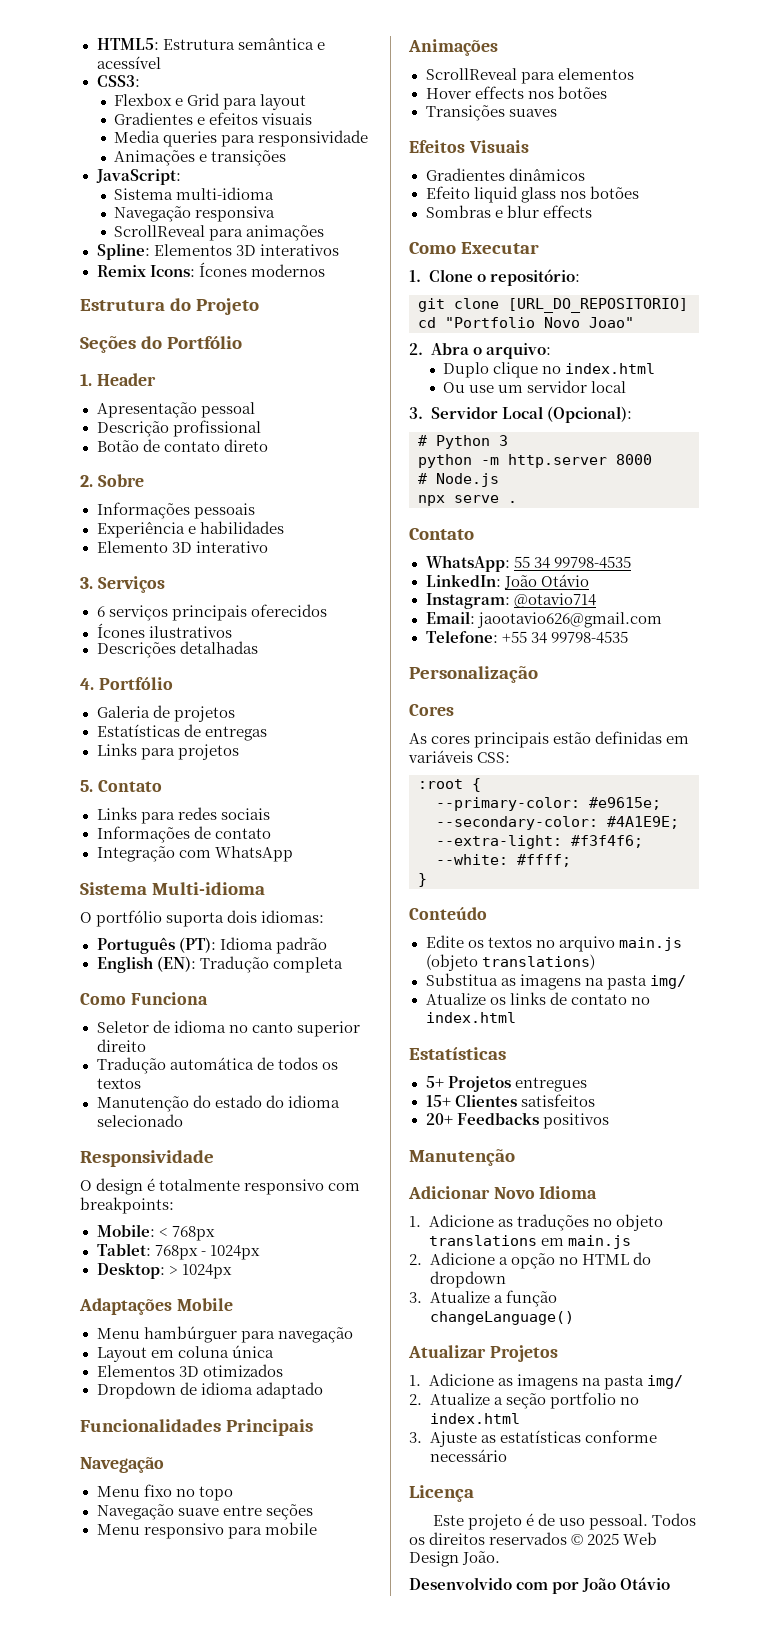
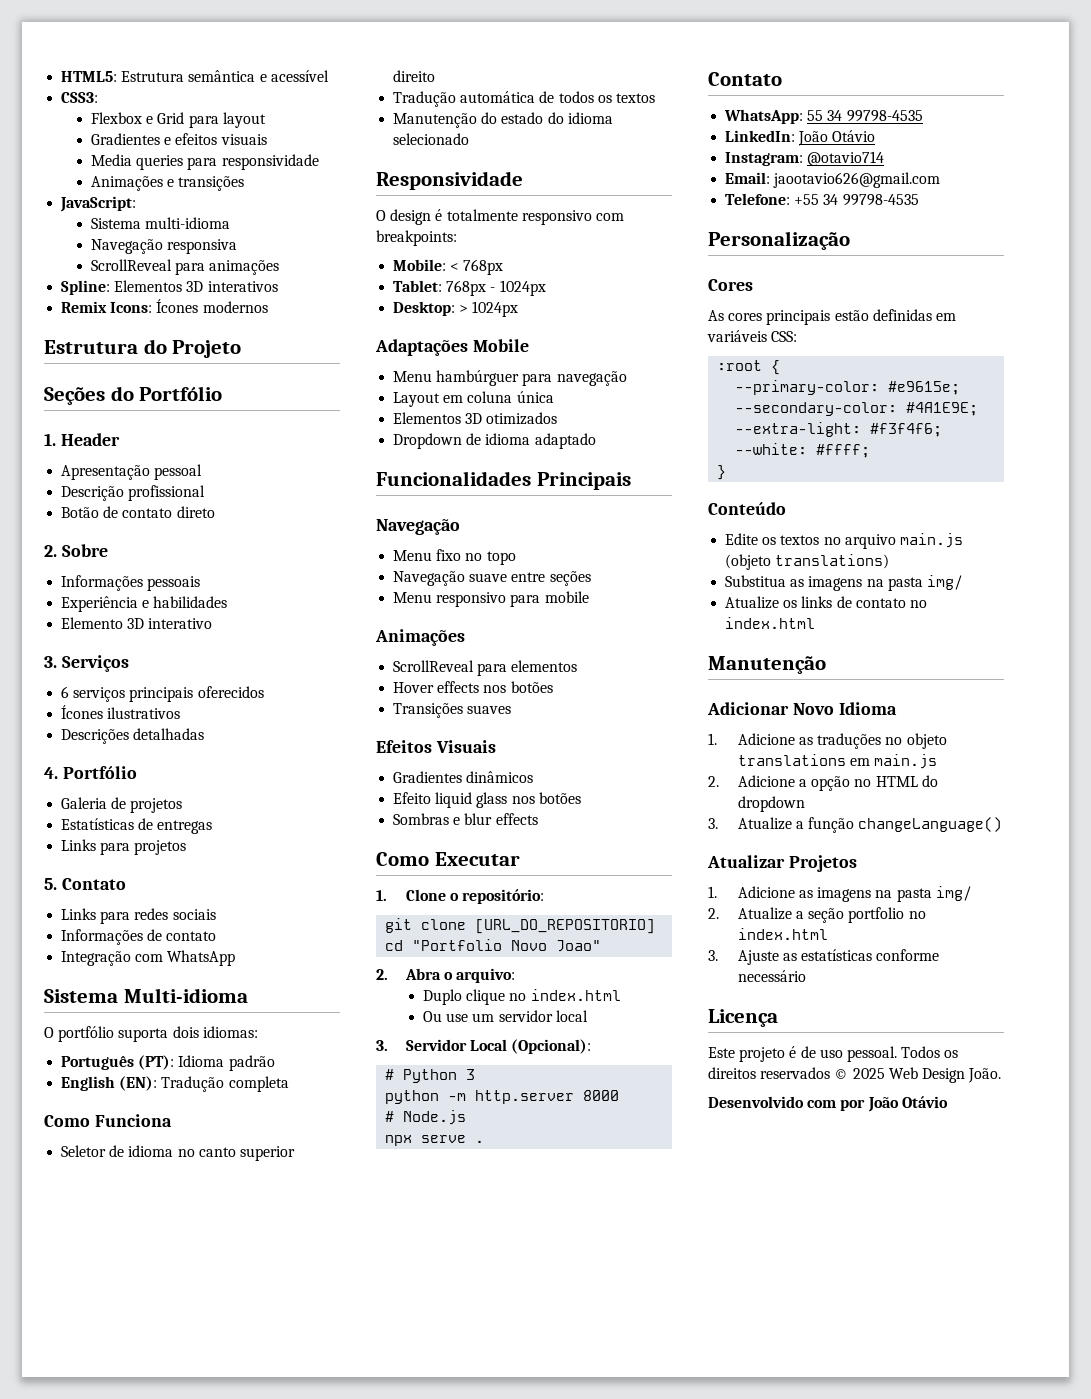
  Atualize os links de contato no index.html
- Estatísticas
- 5+ Projetos entregues
- 15+ Clientes satisfeitos
- 20+ Feedbacks positivos

